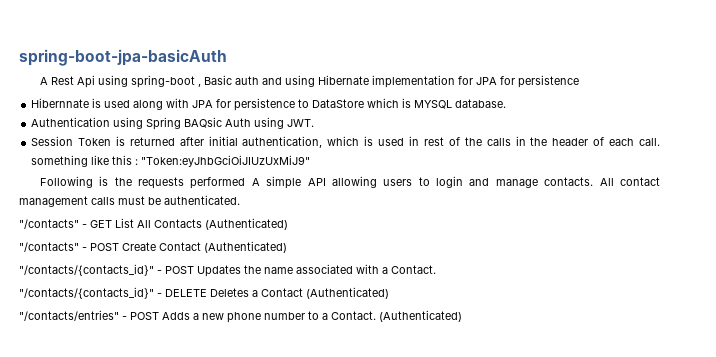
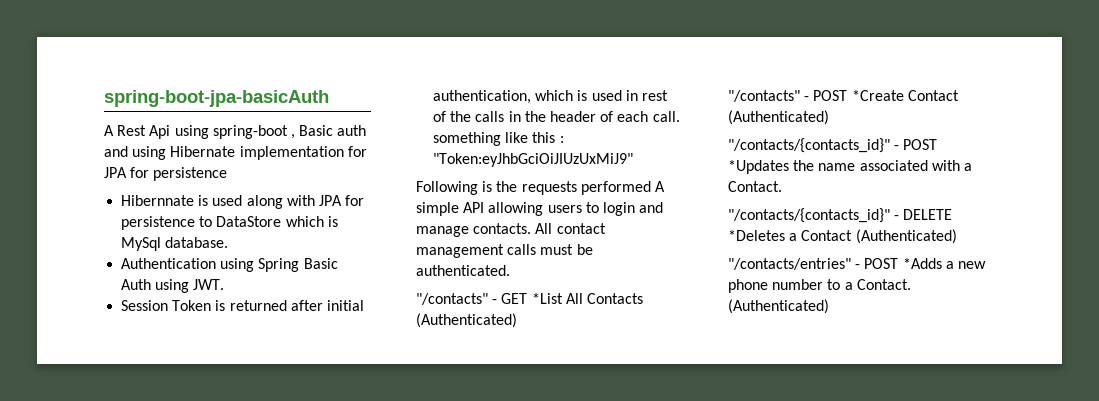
- Hibernnate is used along with JPA for persistence to DataStore which is MYSQL database.
+ Hibernnate is used along with JPA for persistence to DataStore which is MySql database.
- Authentication using Spring BAQsic Auth using JWT.
+ Authentication using Spring Basic Auth using JWT.
- "/contacts" - GET List All Contacts (Authenticated)
+ "/contacts" - GET *List All Contacts (Authenticated)
- "/contacts" - POST Create Contact (Authenticated)
+ "/contacts" - POST *Create Contact (Authenticated)
- "/contacts/{contacts_id}" - POST Updates the name associated with a Contact.
+ "/contacts/{contacts_id}" - POST *Updates the name associated with a Contact.
- "/contacts/{contacts_id}" - DELETE Deletes a Contact (Authenticated)
+ "/contacts/{contacts_id}" - DELETE *Deletes a Contact (Authenticated)
- "/contacts/entries" - POST Adds a new phone number to a Contact.
+ "/contacts/entries" - POST *Adds a new phone number to a Contact.

